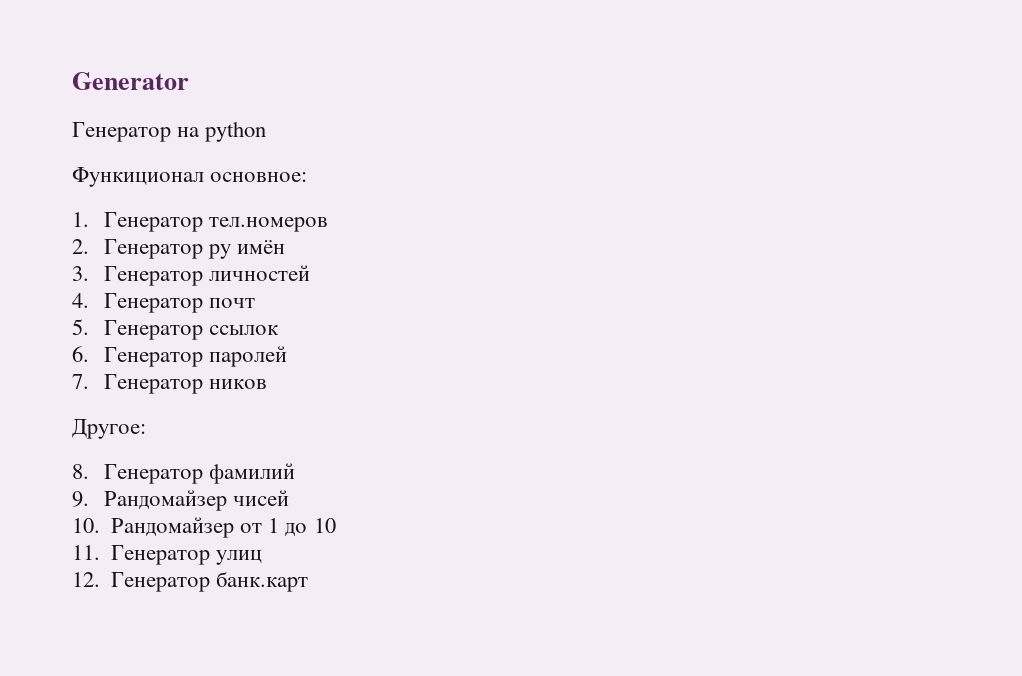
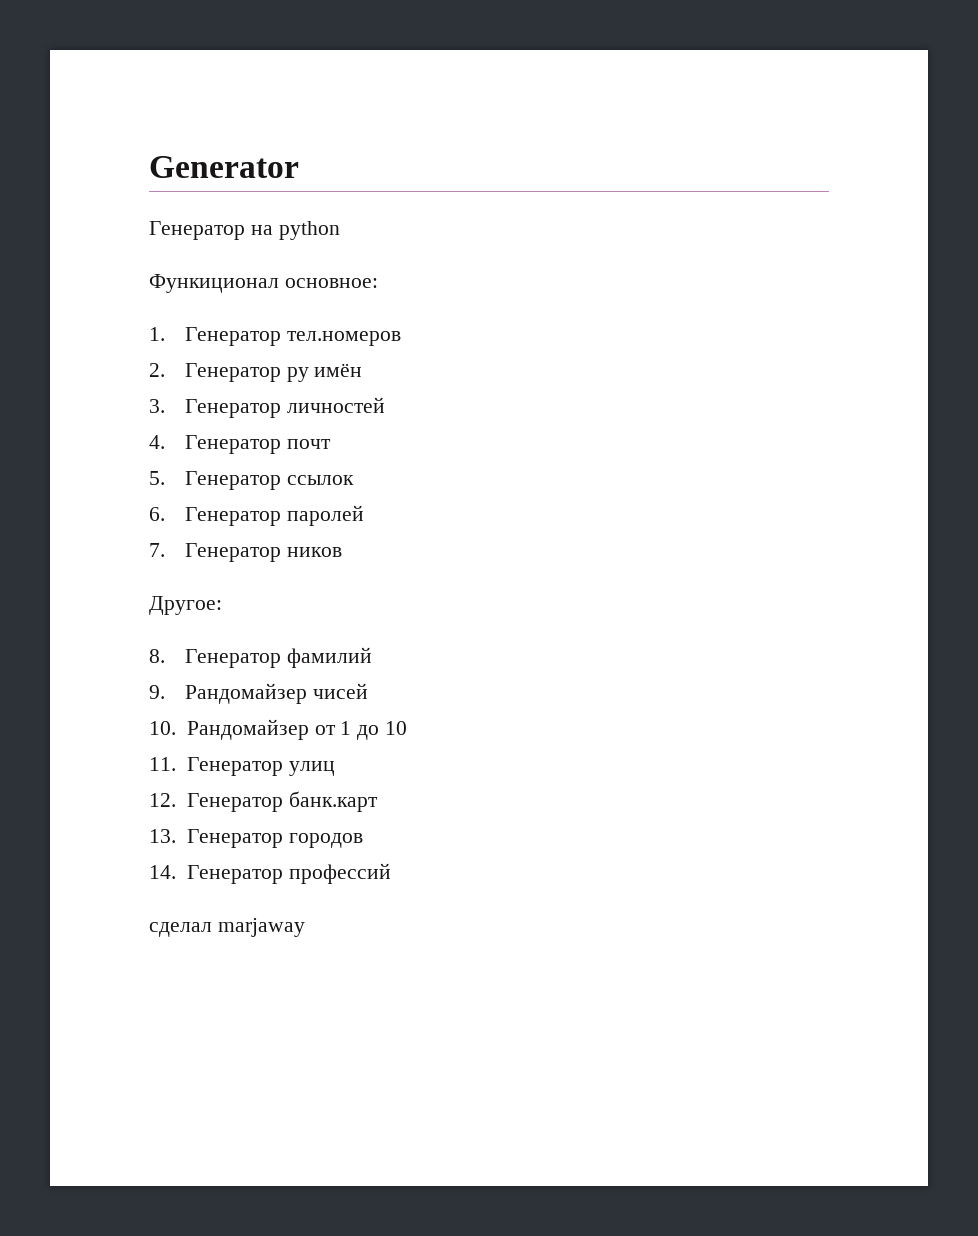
+ 13. Генератор городов
+ 14. Генератор профессий
+ сделал marjaway

